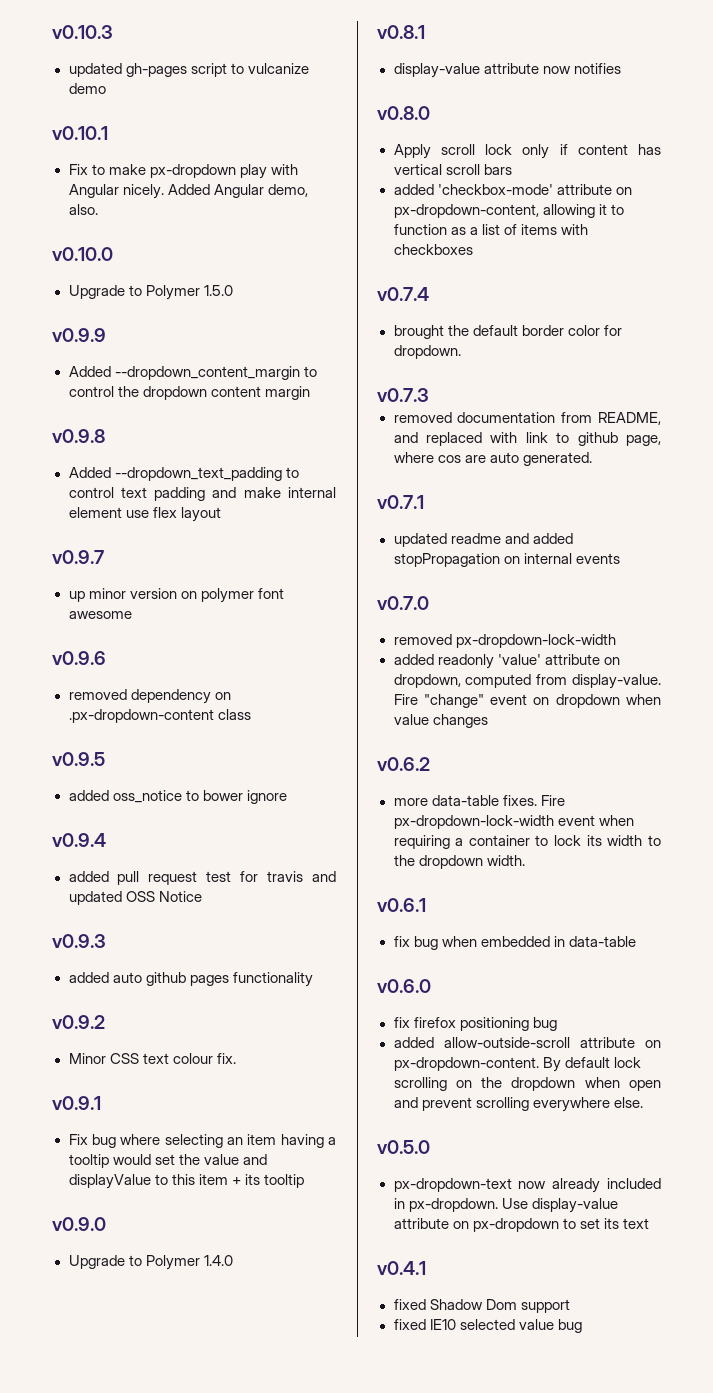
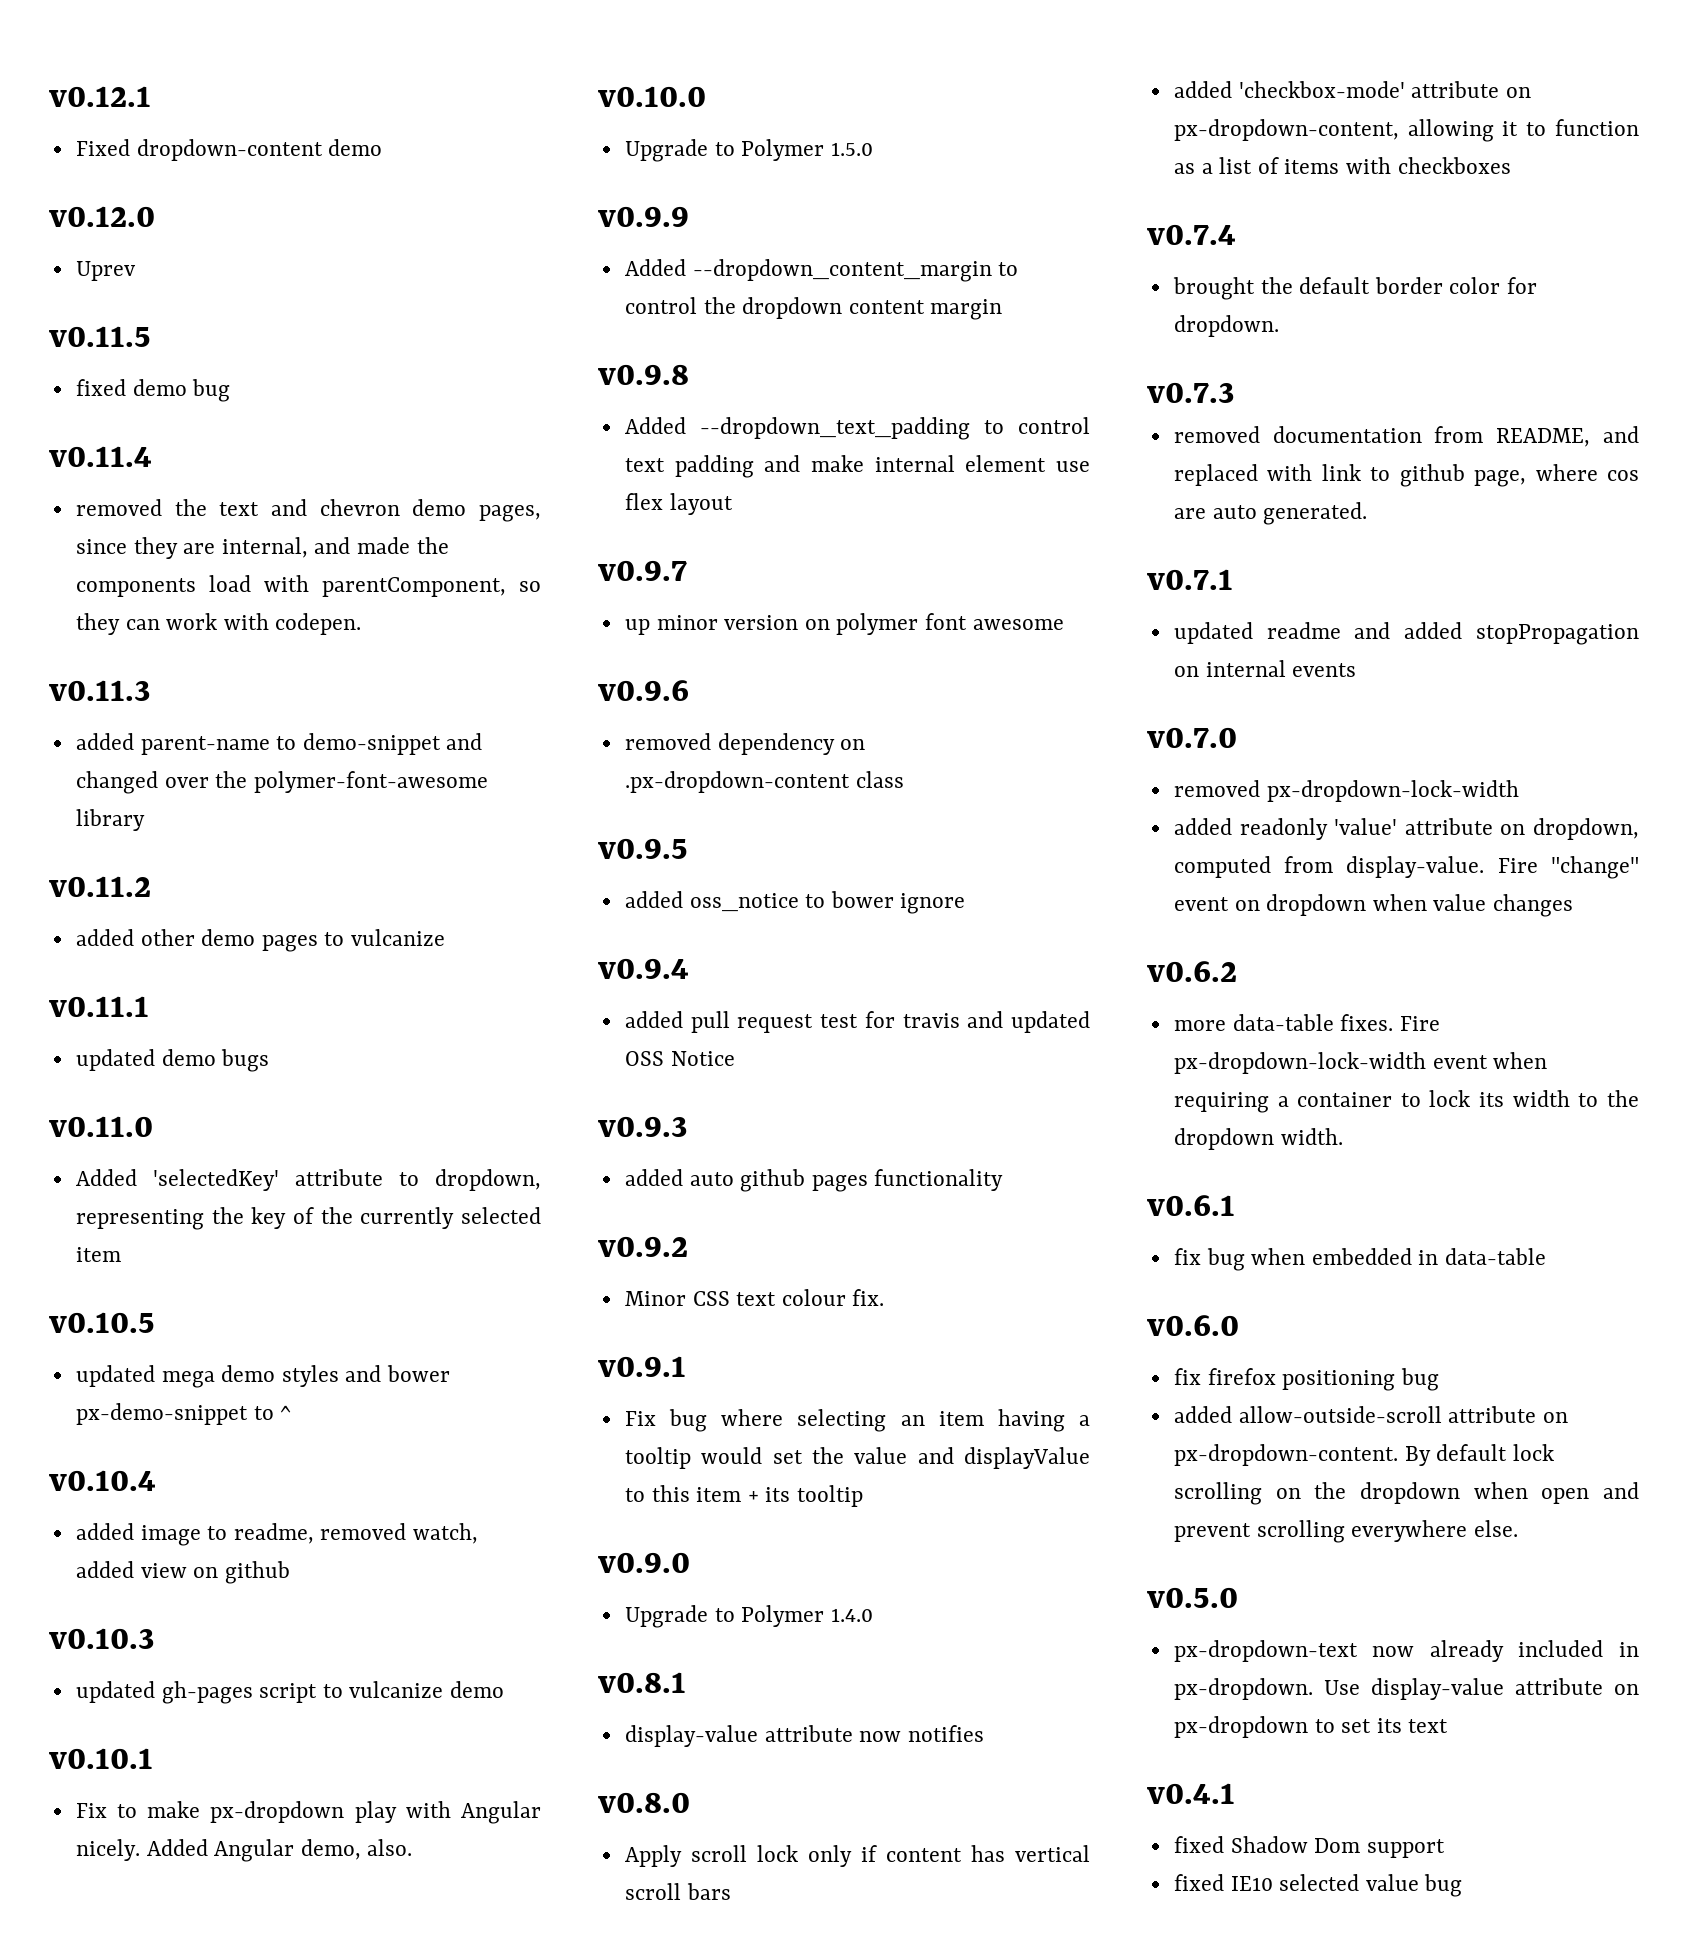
+ v0.12.1
+ Fixed dropdown-content demo
+ v0.12.0
+ Uprev
+ v0.11.5
+ fixed demo bug
+ v0.11.4
+ removed the text and chevron demo pages, since they are internal, and made the components load with parentComponent, so they can work with codepen.
+ v0.11.3
+ added parent-name to demo-snippet and changed over the polymer-font-awesome library
+ v0.11.2
+ added other demo pages to vulcanize
+ v0.11.1
+ updated demo bugs
+ v0.11.0
+ Added 'selectedKey' attribute to dropdown, representing the key of the currently selected item
+ v0.10.5
+ updated mega demo styles and bower px-demo-snippet to ^
+ v0.10.4
+ added image to readme, removed watch, added view on github

